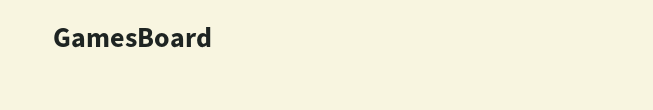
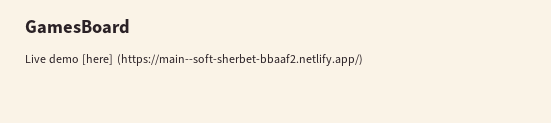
+ Live demo [here] (https://main--soft-sherbet-bbaaf2.netlify.app/)

